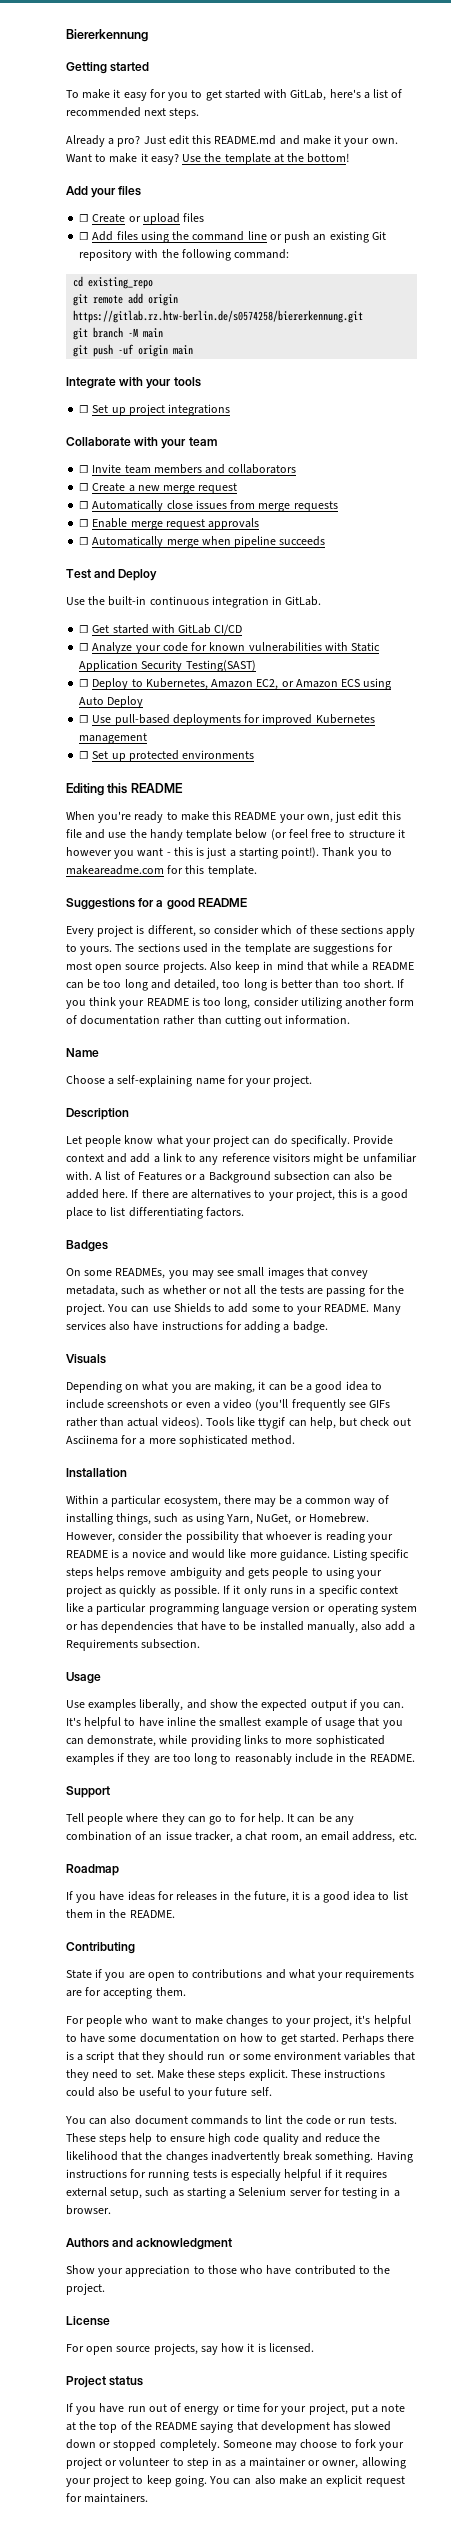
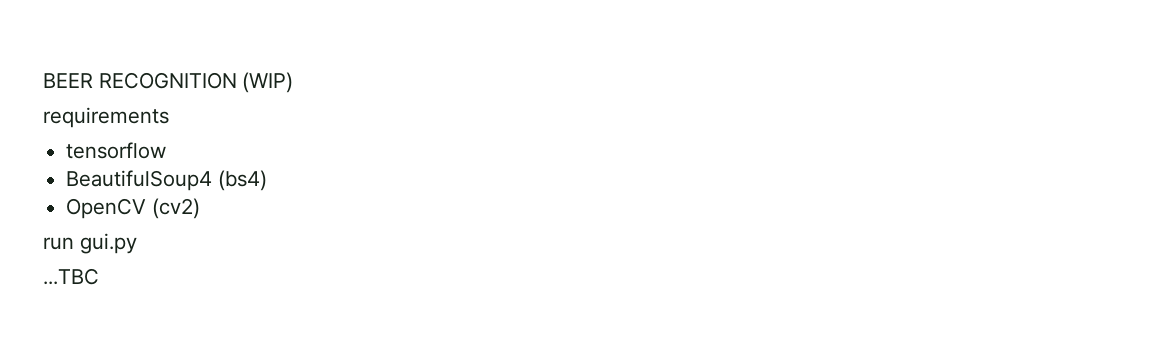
- Biererkennung
- Getting started
- To make it easy for you to get started with GitLab, here's a list of recommended next steps.
- Already a pro? Just edit this README.md and make it your own. Want to make it easy? Use the template at the bottom!
- Add your files
- ☐ Create or upload files
- ☐ Add files using the command line or push an existing Git repository with the following command:
- cd existing_repo
- git remote add origin https://gitlab.rz.htw-berlin.de/s0574258/biererkennung.git
- git branch -M main
- git push -uf origin main
- Integrate with your tools
- ☐ Set up project integrations
- Collaborate with your team
- ☐ Invite team members and collaborators
- ☐ Create a new merge request
- ☐ Automatically close issues from merge requests
- ☐ Enable merge request approvals
- ☐ Automatically merge when pipeline succeeds
- Test and Deploy
- Use the built-in continuous integration in GitLab.
- ☐ Get started with GitLab CI/CD
- ☐ Analyze your code for known vulnerabilities with Static Application Security Testing(SAST)
- ☐ Deploy to Kubernetes, Amazon EC2, or Amazon ECS using Auto Deploy
- ☐ Use pull-based deployments for improved Kubernetes management
- ☐ Set up protected environments
- Editing this README
- When you're ready to make this README your own, just edit this file and use the handy template below (or feel free to structure it however you want - this is just a starting point!). Thank you to makeareadme.com for this template.
- Suggestions for a good README
- Every project is different, so consider which of these sections apply to yours. The sections used in the template are suggestions for most open source projects. Also keep in mind that while a README can be too long and detailed, too long is better than too short. If you think your README is too long, consider utilizing another form of documentation rather than cutting out information.
- Name
- Choose a self-explaining name for your project.
- Description
- Let people know what your project can do specifically. Provide context and add a link to any reference visitors might be unfamiliar with. A list of Features or a Background subsection can also be added here. If there are alternatives to your project, this is a good place to list differentiating factors.
- Badges
- On some READMEs, you may see small images that convey metadata, such as whether or not all the tests are passing for the project. You can use Shields to add some to your README. Many services also have instructions for adding a badge.
- Visuals
- Depending on what you are making, it can be a good idea to include screenshots or even a video (you'll frequently see GIFs rather than actual videos). Tools like ttygif can help, but check out Asciinema for a more sophisticated method.
- Installation
- Within a particular ecosystem, there may be a common way of installing things, such as using Yarn, NuGet, or Homebrew. However, consider the possibility that whoever is reading your README is a novice and would like more guidance. Listing specific steps helps remove ambiguity and gets people to using your project as quickly as possible. If it only runs in a specific context like a particular programming language version or operating system or has dependencies that have to be installed manually, also add a Requirements subsection.
- Usage
- Use examples liberally, and show the expected output if you can. It's helpful to have inline the smallest example of usage that you can demonstrate, while providing links to more sophisticated examples if they are too long to reasonably include in the README.
- Support
- Tell people where they can go to for help. It can be any combination of an issue tracker, a chat room, an email address, etc.
- Roadmap
- If you have ideas for releases in the future, it is a good idea to list them in the README.
- Contributing
- State if you are open to contributions and what your requirements are for accepting them.
- For people who want to make changes to your project, it's helpful to have some documentation on how to get started. Perhaps there is a script that they should run or some environment variables that they need to set. Make these steps explicit. These instructions could also be useful to your future self.
- You can also document commands to lint the code or run tests. These steps help to ensure high code quality and reduce the likelihood that the changes inadvertently break something. Having instructions for running tests is especially helpful if it requires external setup, such as starting a Selenium server for testing in a browser.
- Authors and acknowledgment
- Show your appreciation to those who have contributed to the project.
- License
- For open source projects, say how it is licensed.
- Project status
- If you have run out of energy or time for your project, put a note at the top of the README saying that development has slowed down or stopped completely. Someone may choose to fork your project or volunteer to step in as a maintainer or owner, allowing your project to keep going. You can also make an explicit request for maintainers.
+ BEER RECOGNITION (WIP)
+ requirements
+ tensorflow
+ BeautifulSoup4 (bs4)
+ OpenCV (cv2)
+ run gui.py
+ ...TBC

